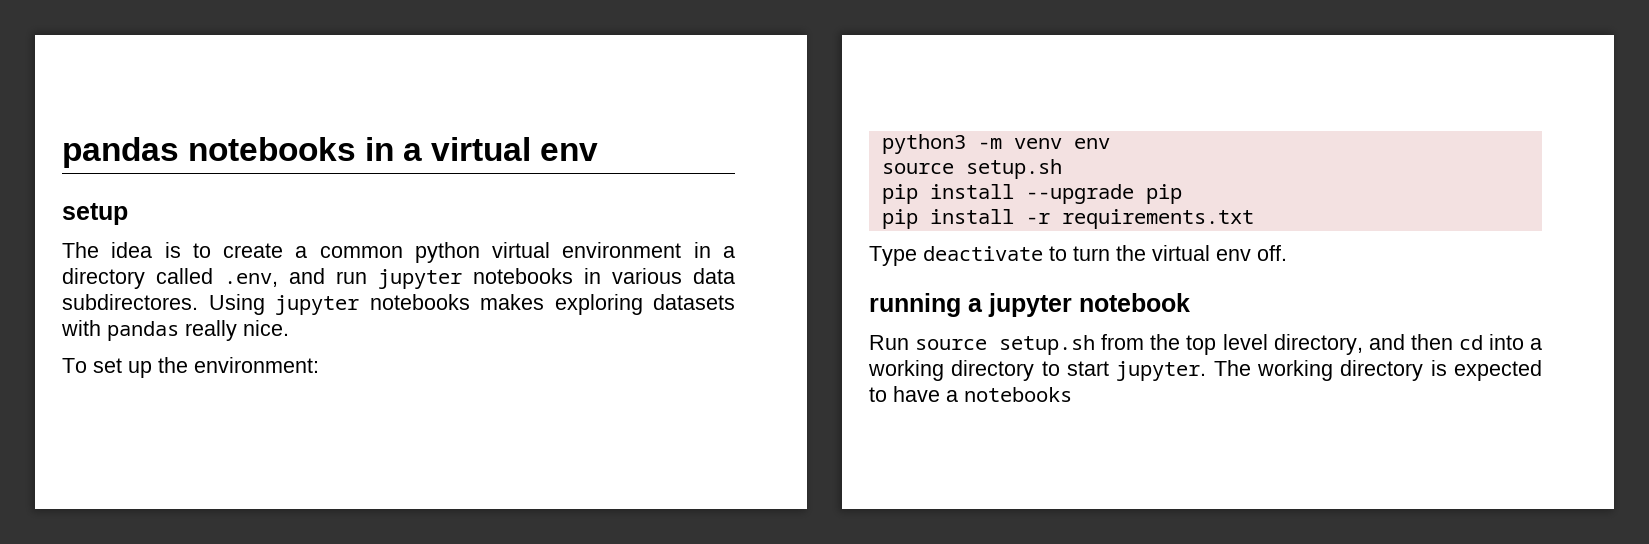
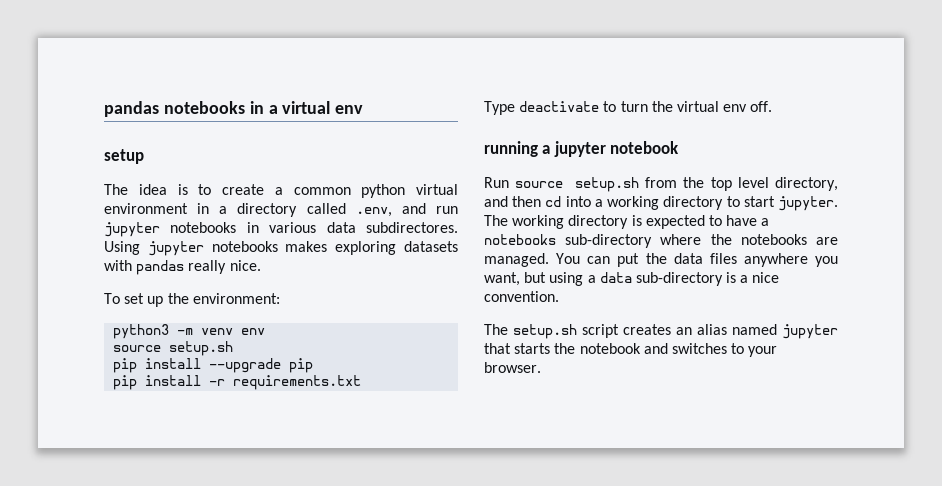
- The working directory is expected to have a notebooks
+ The working directory is expected to have a notebooks sub-directory where the notebooks are managed. You can put the data files anywhere you want, but using a data sub-directory is a nice convention.
+ The setup.sh script creates an alias named jupyter that starts the notebook and switches to your browser.

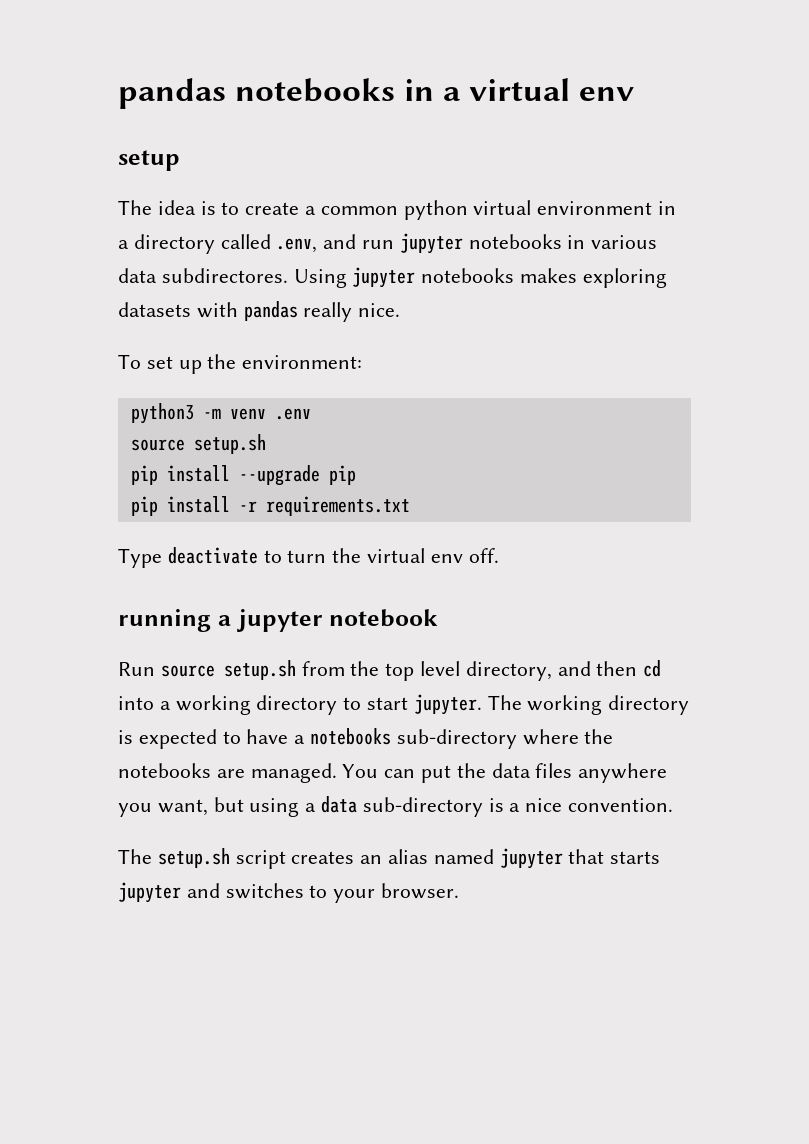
- python3 -m venv env
+ python3 -m venv .env
- The setup.sh script creates an alias named jupyter that starts the notebook and switches to your browser.
+ The setup.sh script creates an alias named jupyter that starts jupyter and switches to your browser.

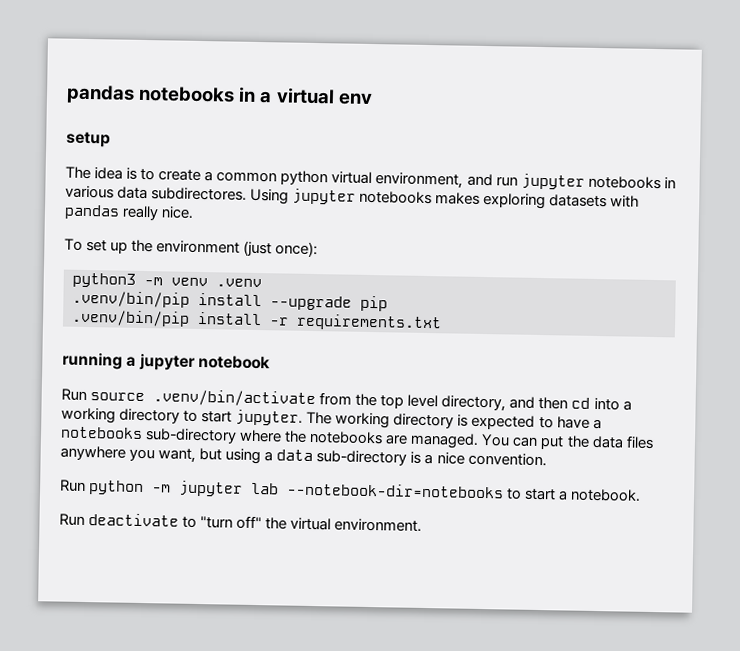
- The idea is to create a common python virtual environment in a directory called .env, and run jupyter notebooks in various data subdirectores.
+ The idea is to create a common python virtual environment, and run jupyter notebooks in various data subdirectores.
- To set up the environment:
+ To set up the environment (just once):
- python3 -m venv .env
- source setup.sh
- pip install --upgrade pip
+ python3 -m venv .venv
+ .venv/bin/pip install --upgrade pip
- pip install -r requirements.txt
+ .venv/bin/pip install -r requirements.txt
- Type deactivate to turn the virtual env off.
- Run source setup.sh from the top level directory, and then cd into a working directory to start jupyter.
+ Run source .venv/bin/activate from the top level directory, and then cd into a working directory to start jupyter.
- The setup.sh script creates an alias named jupyter that starts jupyter and switches to your browser.
+ Run python -m jupyter lab --notebook-dir=notebooks to start a notebook.
+ Run deactivate to "turn off" the virtual environment.

